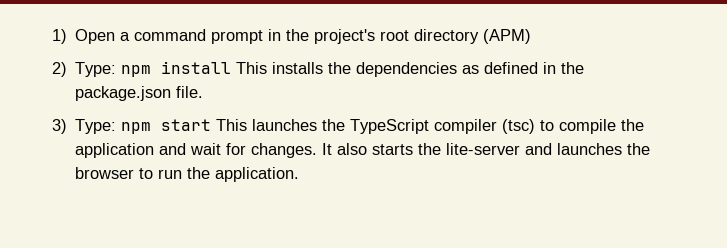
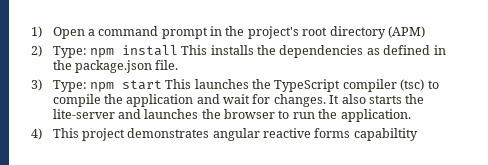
+ 4) This project demonstrates angular reactive forms capabiltity

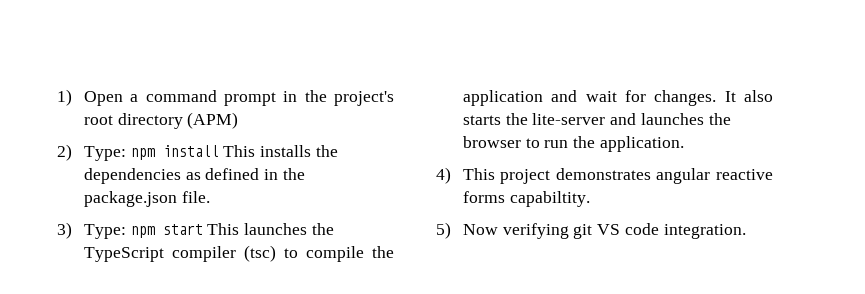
- 4) This project demonstrates angular reactive forms capabiltity
+ 4) This project demonstrates angular reactive forms capabiltity.
+ 5) Now verifying git VS code integration.

